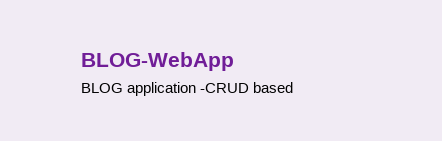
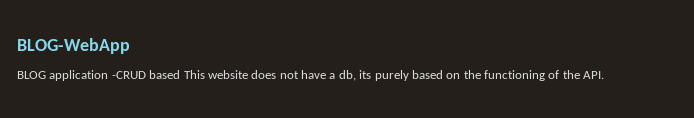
- BLOG application -CRUD based
+ BLOG application -CRUD based This website does not have a db, its purely based on the functioning of the API.

